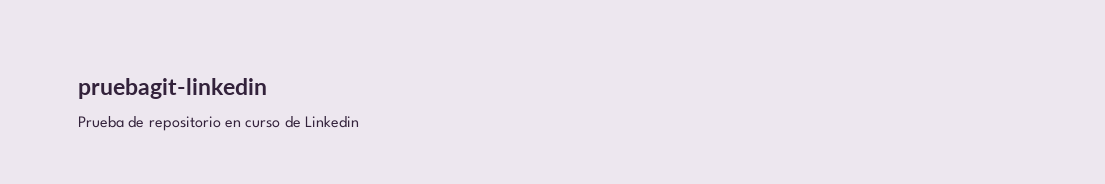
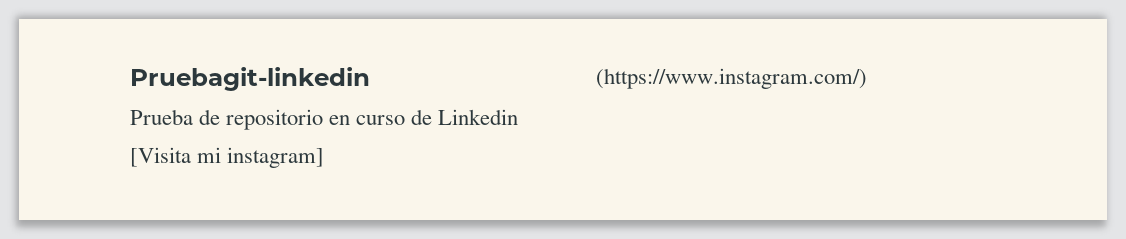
- pruebagit-linkedin
+ Pruebagit-linkedin
+ [Visita mi instagram] (https://www.instagram.com/)

